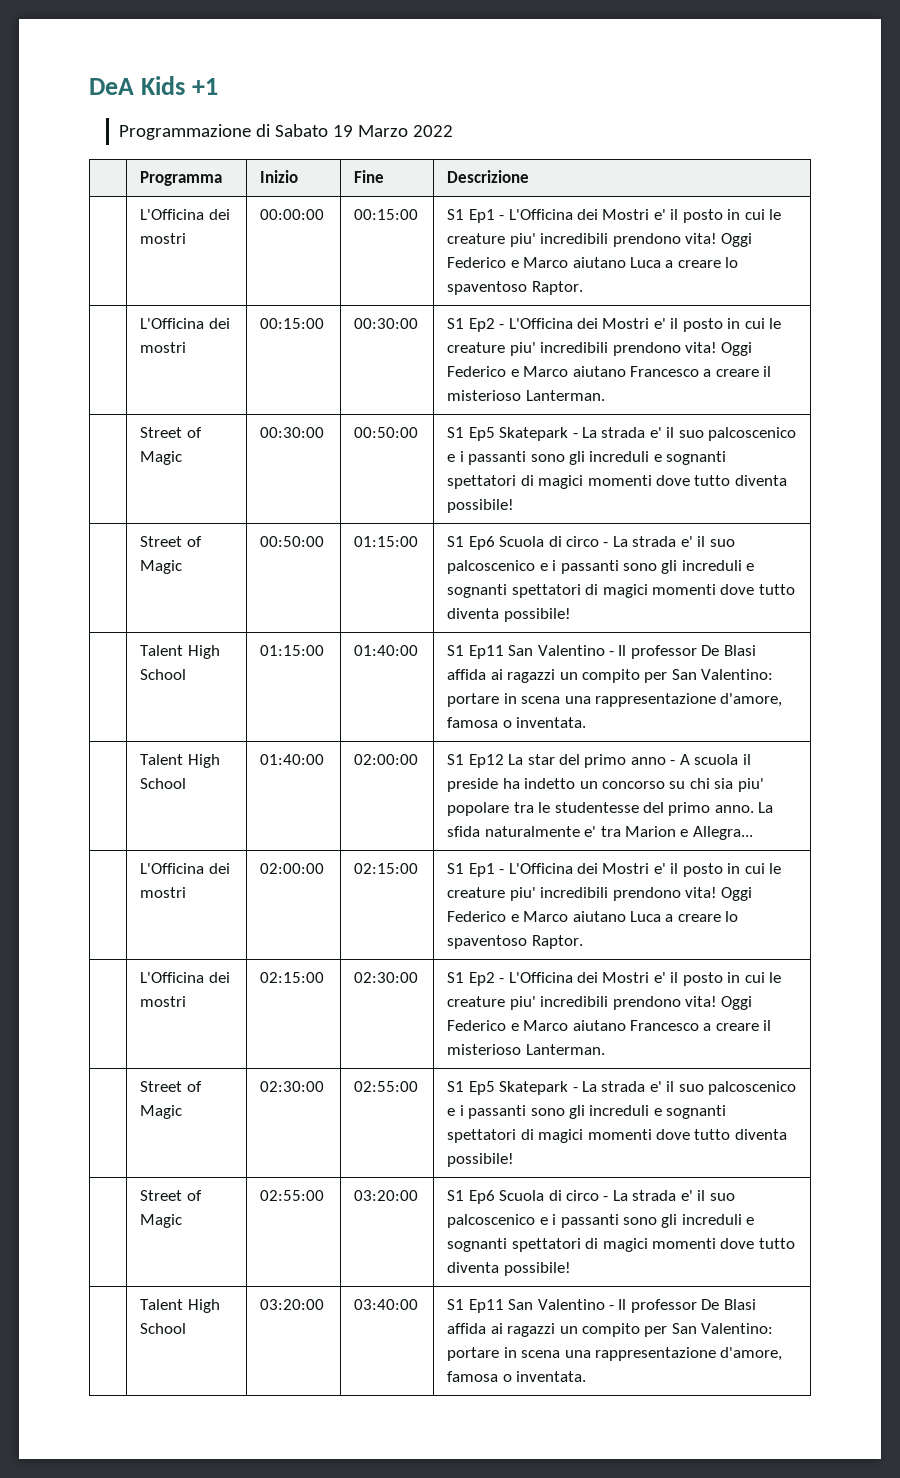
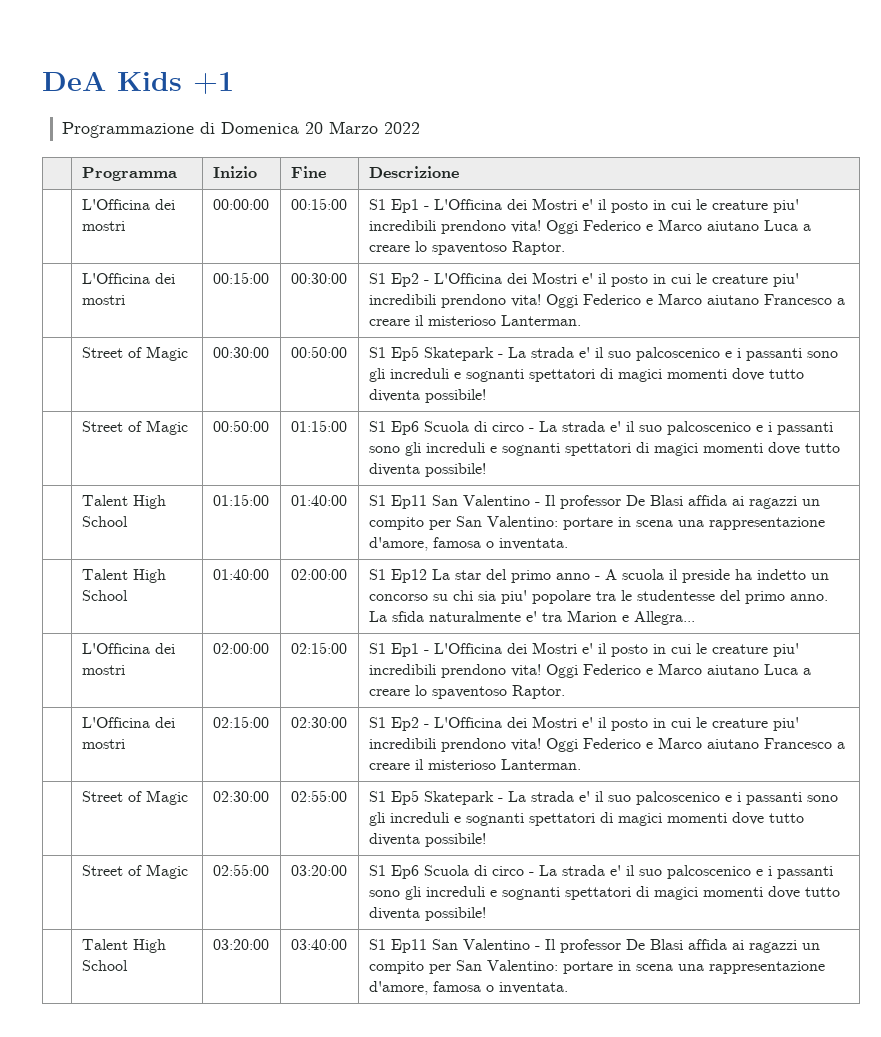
- Programmazione di Sabato 19 Marzo 2022
+ Programmazione di Domenica 20 Marzo 2022

